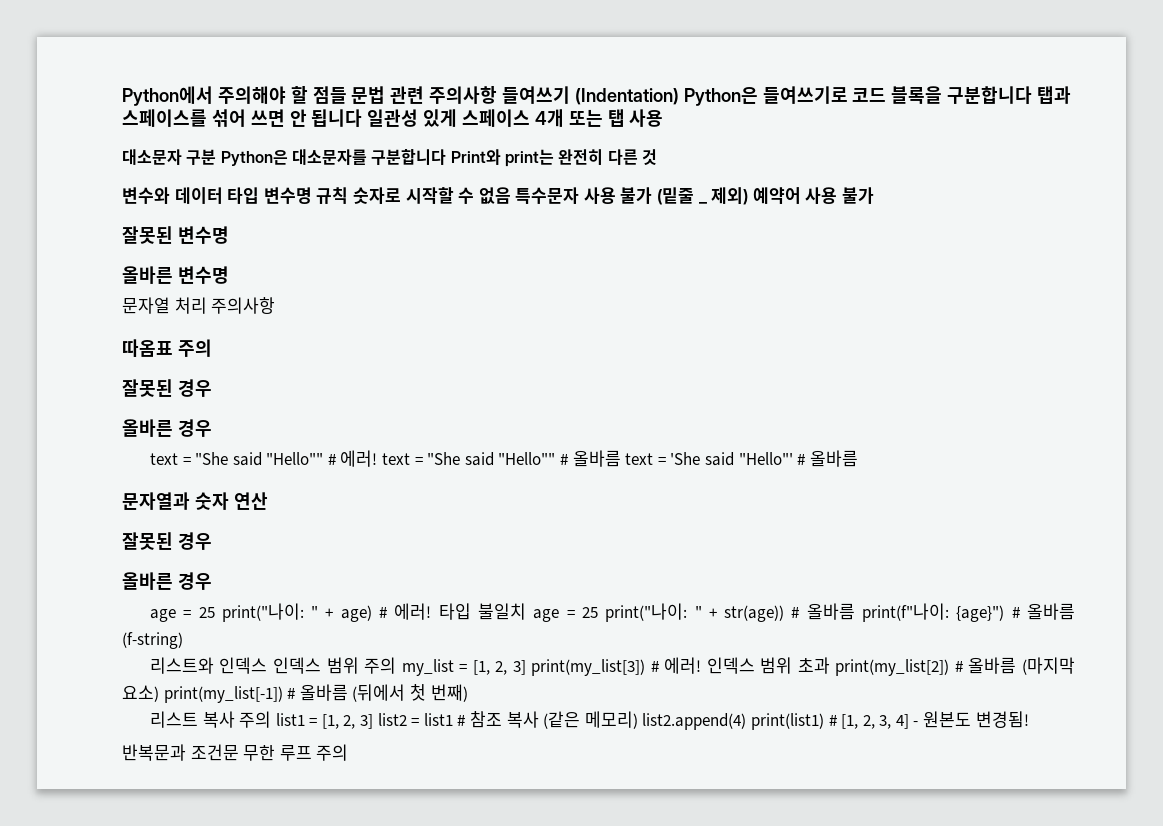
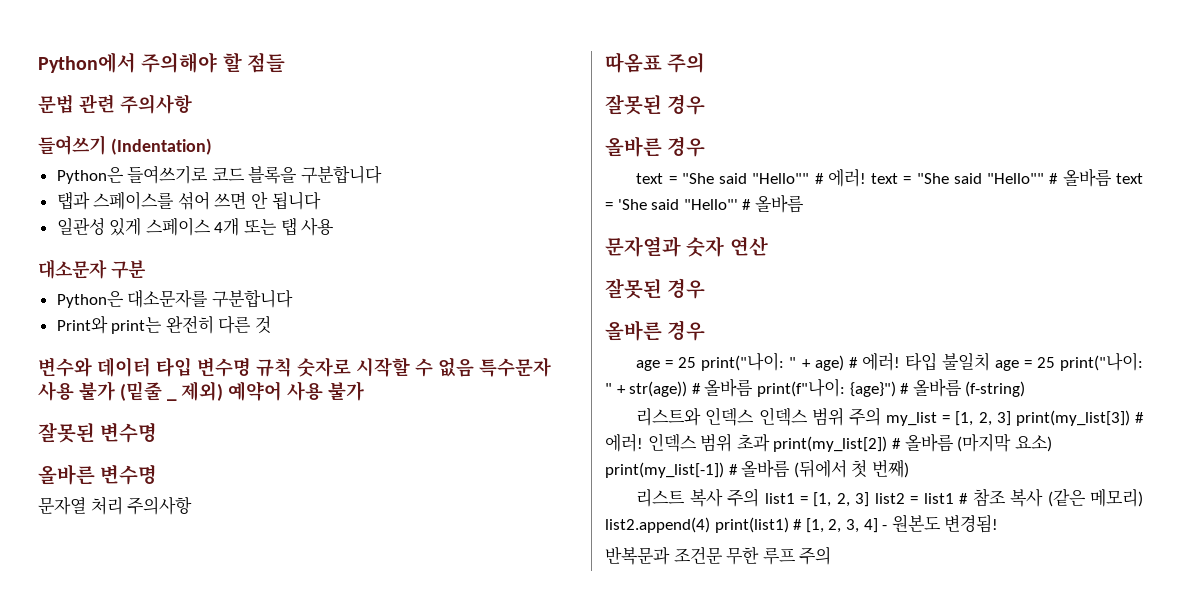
- Python에서 주의해야 할 점들 문법 관련 주의사항 들여쓰기 (Indentation) Python은 들여쓰기로 코드 블록을 구분합니다 탭과 스페이스를 섞어 쓰면 안 됩니다 일관성 있게 스페이스 4개 또는 탭 사용
+ Python에서 주의해야 할 점들
+ 문법 관련 주의사항
+ 들여쓰기 (Indentation)
+ Python은 들여쓰기로 코드 블록을 구분합니다
+ 탭과 스페이스를 섞어 쓰면 안 됩니다
+ 일관성 있게 스페이스 4개 또는 탭 사용
- 대소문자 구분 Python은 대소문자를 구분합니다 Print와 print는 완전히 다른 것
+ 대소문자 구분
+ Python은 대소문자를 구분합니다
+ Print와 print는 완전히 다른 것

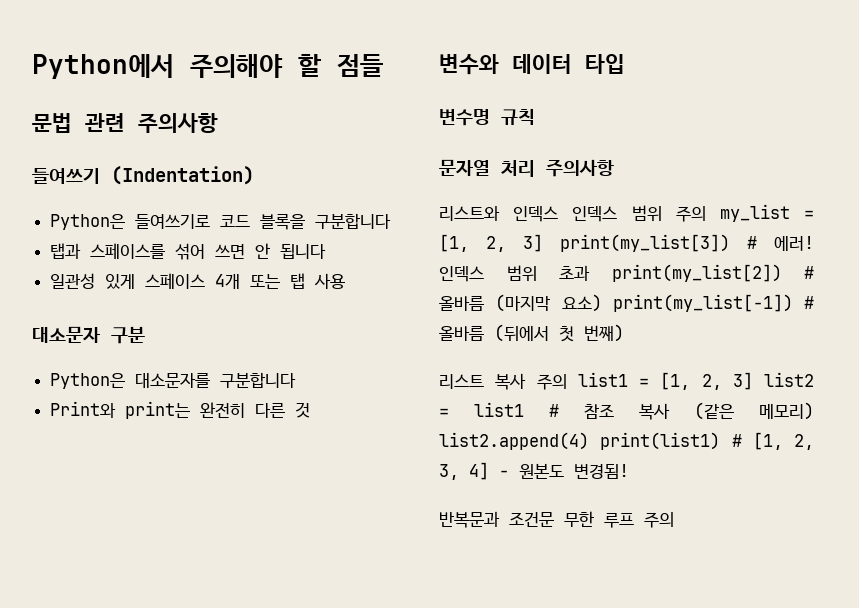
- 변수와 데이터 타입 변수명 규칙 숫자로 시작할 수 없음 특수문자 사용 불가 (밑줄 _ 제외) 예약어 사용 불가
- 잘못된 변수명
- 올바른 변수명
+ 변수와 데이터 타입
+ 변수명 규칙
  문자열 처리 주의사항
- 따옴표 주의
- 잘못된 경우
- 올바른 경우
- text = "She said "Hello"" # 에러! text = "She said "Hello"" # 올바름 text = 'She said "Hello"' # 올바름
- 문자열과 숫자 연산
- 잘못된 경우
- 올바른 경우
- age = 25 print("나이: " + age) # 에러! 타입 불일치 age = 25 print("나이: " + str(age)) # 올바름 print(f"나이: {age}") # 올바름 (f-string)

